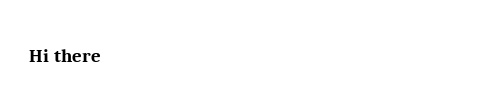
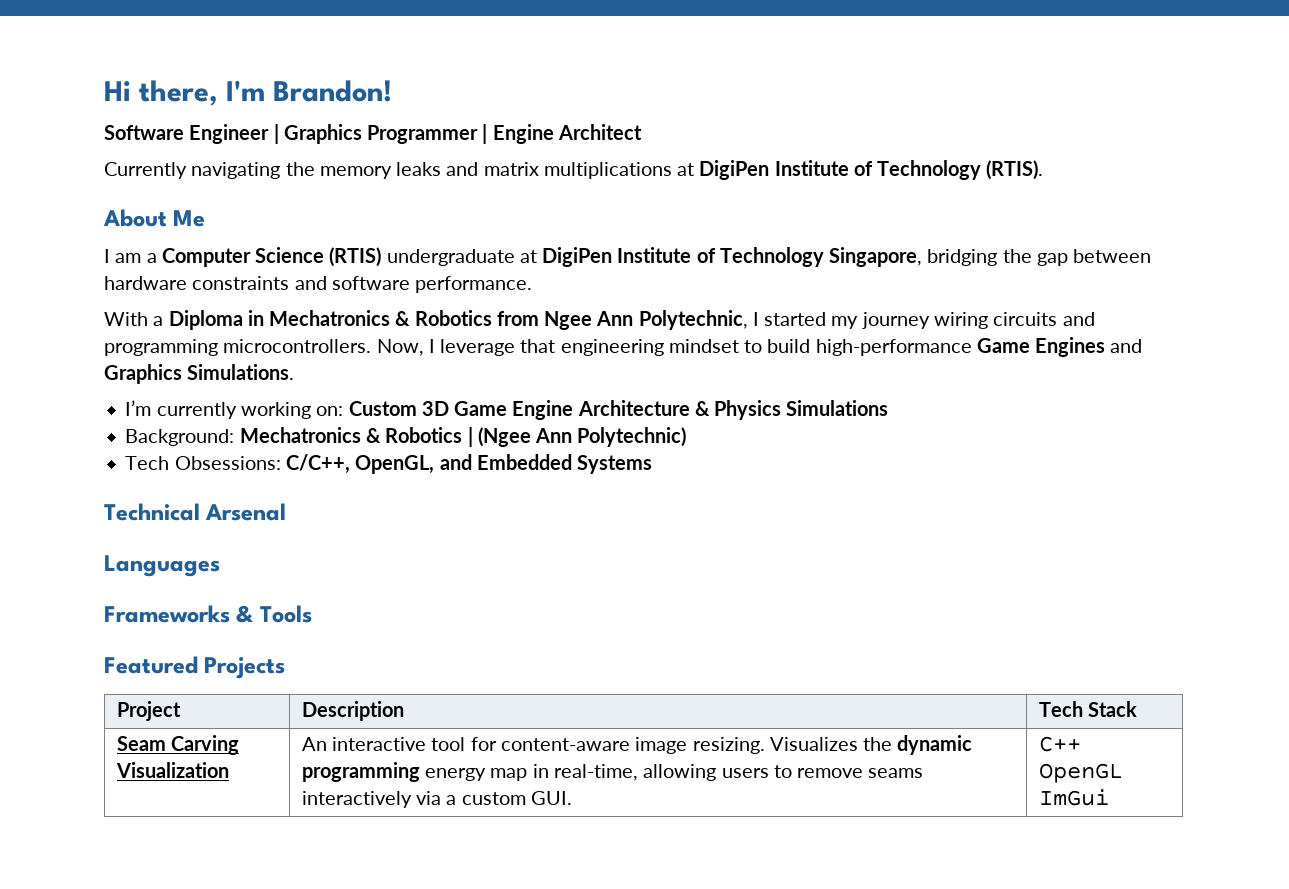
- Hi there
+ Hi there, I'm Brandon!
+ Software Engineer | Graphics Programmer | Engine Architect
+ Currently navigating the memory leaks and matrix multiplications at DigiPen Institute of Technology (RTIS).
+ About Me
+ I am a Computer Science (RTIS) undergraduate at DigiPen Institute of Technology Singapore, bridging the gap between hardware constraints and software performance.
+ With a Diploma in Mechatronics & Robotics from Ngee Ann Polytechnic, I started my journey wiring circuits and programming microcontrollers. Now, I leverage that engineering mindset to build high-performance Game Engines and Graphics Simulations.
+ I’m currently working on: Custom 3D Game Engine Architecture & Physics Simulations
+ Background: Mechatronics & Robotics | (Ngee Ann Polytechnic)
+ Tech Obsessions: C/C++, OpenGL, and Embedded Systems
+ Technical Arsenal
+ Languages
+ Frameworks & Tools
+ Featured Projects
+ Project | Description | Tech Stack
+ Seam Carving Visualization | An interactive tool for content-aware image resizing. Visualizes the dynamic programming energy map in real-time, allowing users to remove seams interactively via a custom GUI. | C++ OpenGL ImGui

